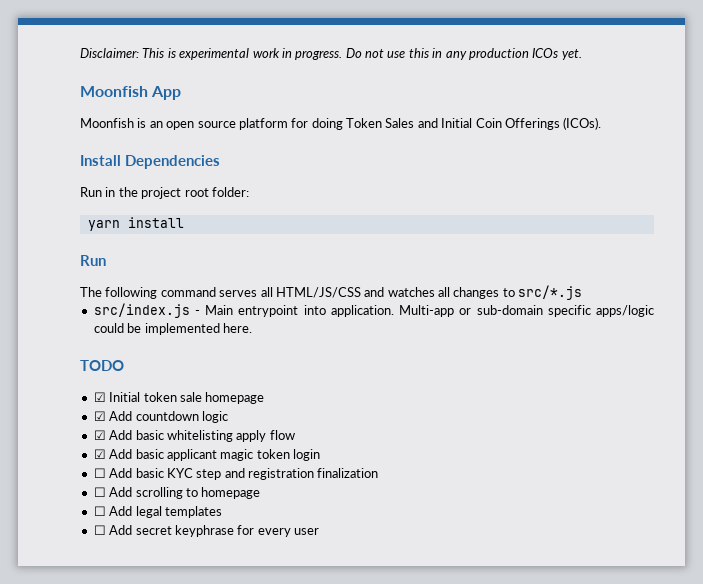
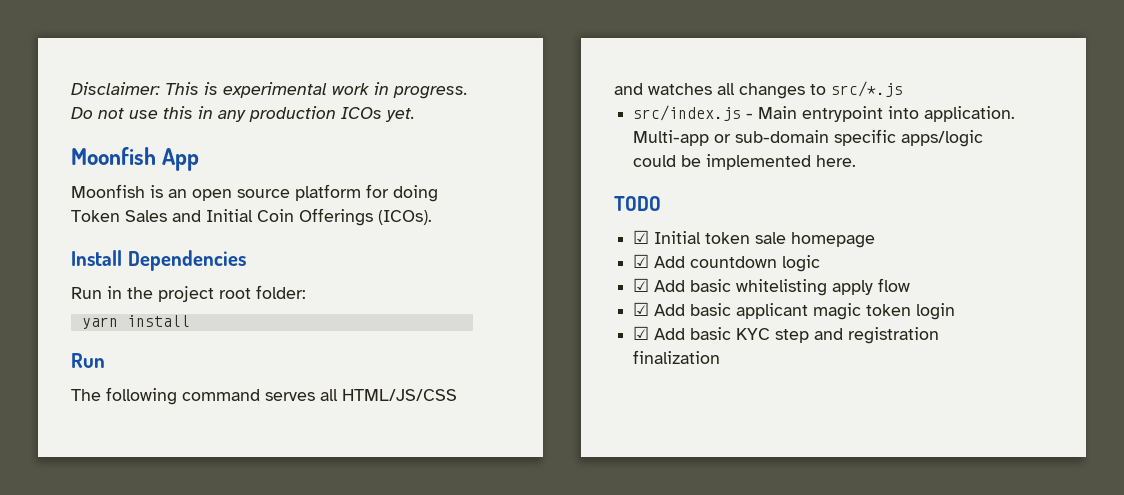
- ☐ Add basic KYC step and registration finalization
+ ☑ Add basic KYC step and registration finalization
- ☐ Add scrolling to homepage
- ☐ Add legal templates
- ☐ Add secret keyphrase for every user

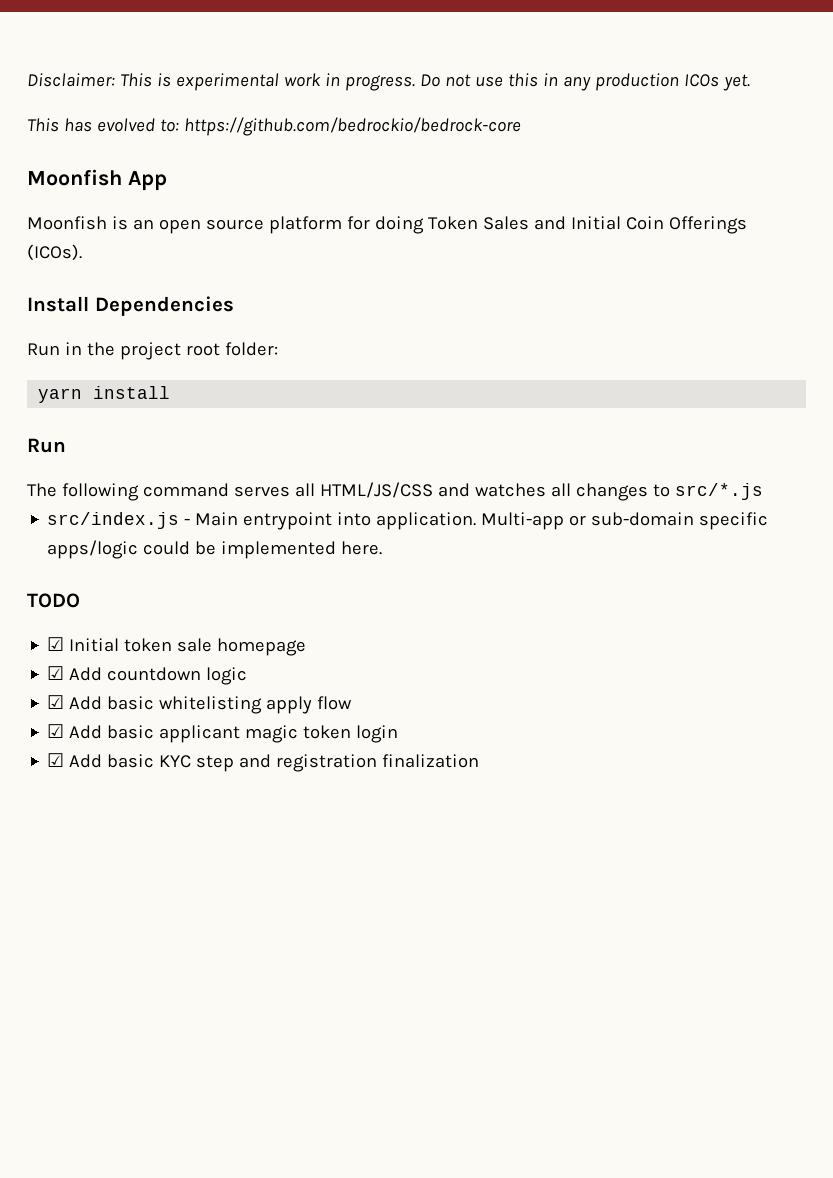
+ This has evolved to: https://github.com/bedrockio/bedrock-core

